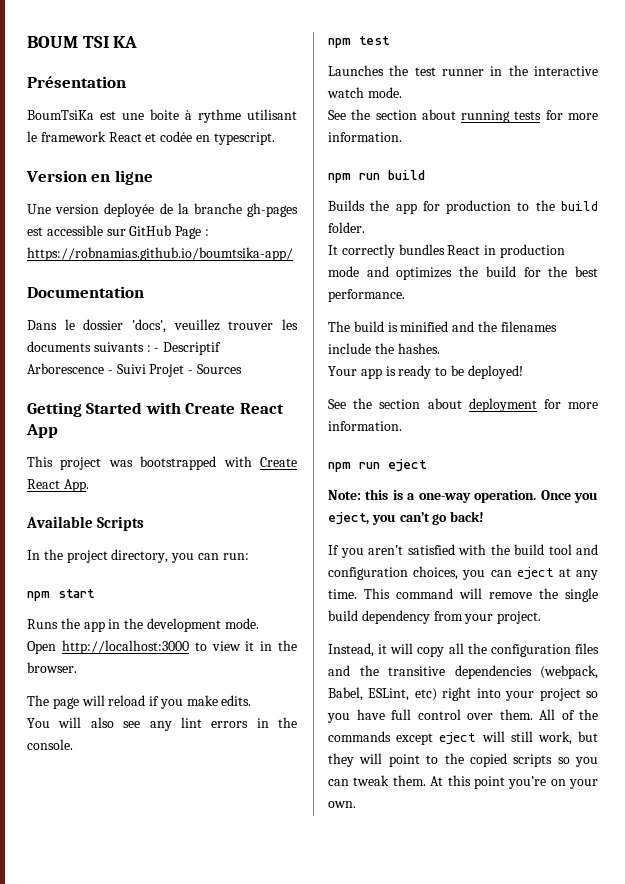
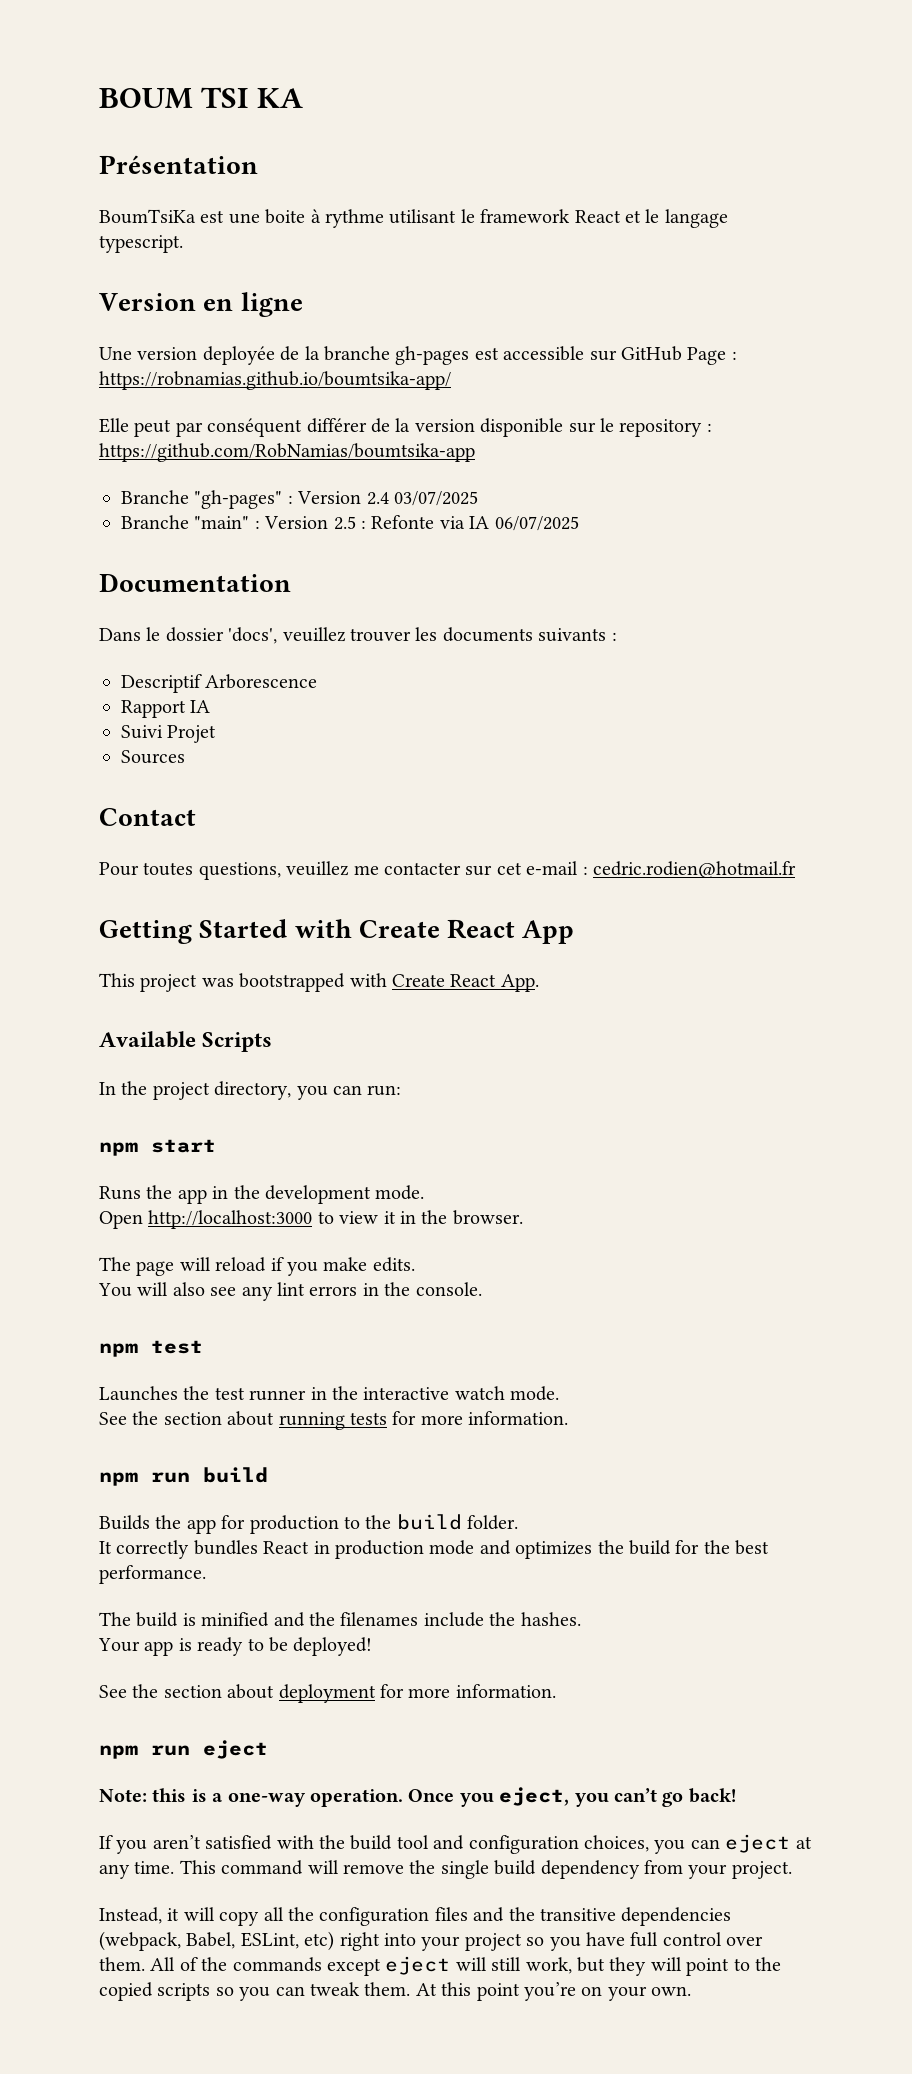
- BoumTsiKa est une boite à rythme utilisant le framework React et codée en typescript.
+ BoumTsiKa est une boite à rythme utilisant le framework React et le langage typescript.
+ Elle peut par conséquent différer de la version disponible sur le repository : https://github.com/RobNamias/boumtsika-app
+ Branche "gh-pages" : Version 2.4 03/07/2025
+ Branche "main" : Version 2.5 : Refonte via IA 06/07/2025
- Dans le dossier 'docs', veuillez trouver les documents suivants : - Descriptif Arborescence - Suivi Projet - Sources
+ Dans le dossier 'docs', veuillez trouver les documents suivants :
+ Descriptif Arborescence
+ Rapport IA
+ Suivi Projet
+ Sources
+ Contact
+ Pour toutes questions, veuillez me contacter sur cet e-mail : cedric.rodien@hotmail.fr

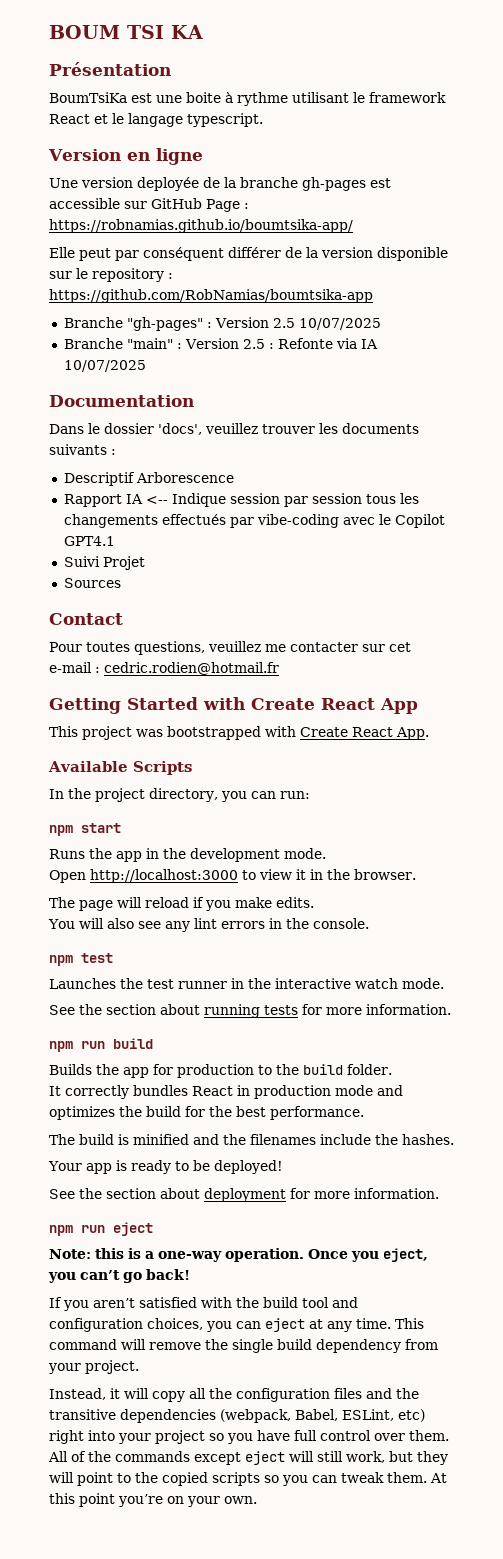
- Branche "gh-pages" : Version 2.4 03/07/2025
+ Branche "gh-pages" : Version 2.5 10/07/2025
- Branche "main" : Version 2.5 : Refonte via IA 06/07/2025
+ Branche "main" : Version 2.5 : Refonte via IA 10/07/2025
- Rapport IA
+ Rapport IA <-- Indique session par session tous les changements effectués par vibe-coding avec le Copilot GPT4.1

